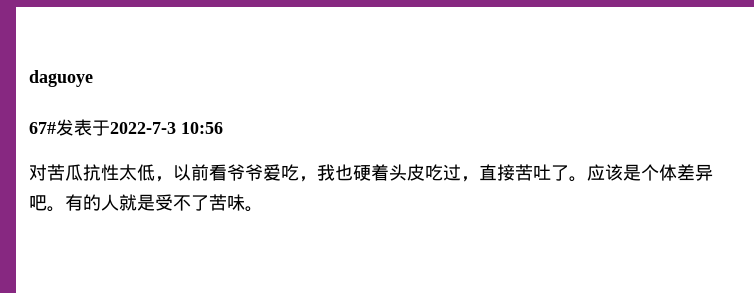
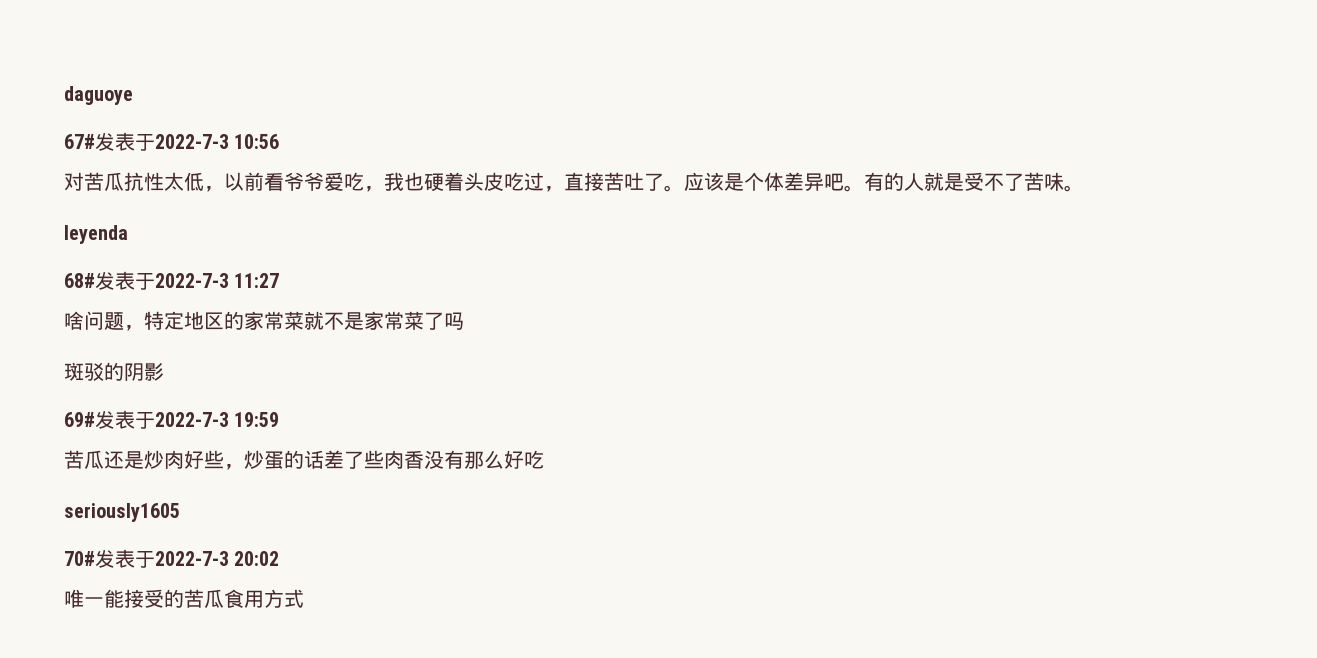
+ leyenda
+ 68#发表于2022-7-3 11:27
+ 啥问题，特定地区的家常菜就不是家常菜了吗
+ 斑驳的阴影
+ 69#发表于2022-7-3 19:59
+ 苦瓜还是炒肉好些，炒蛋的话差了些肉香没有那么好吃
+ seriously1605
+ 70#发表于2022-7-3 20:02
+ 唯一能接受的苦瓜食用方式

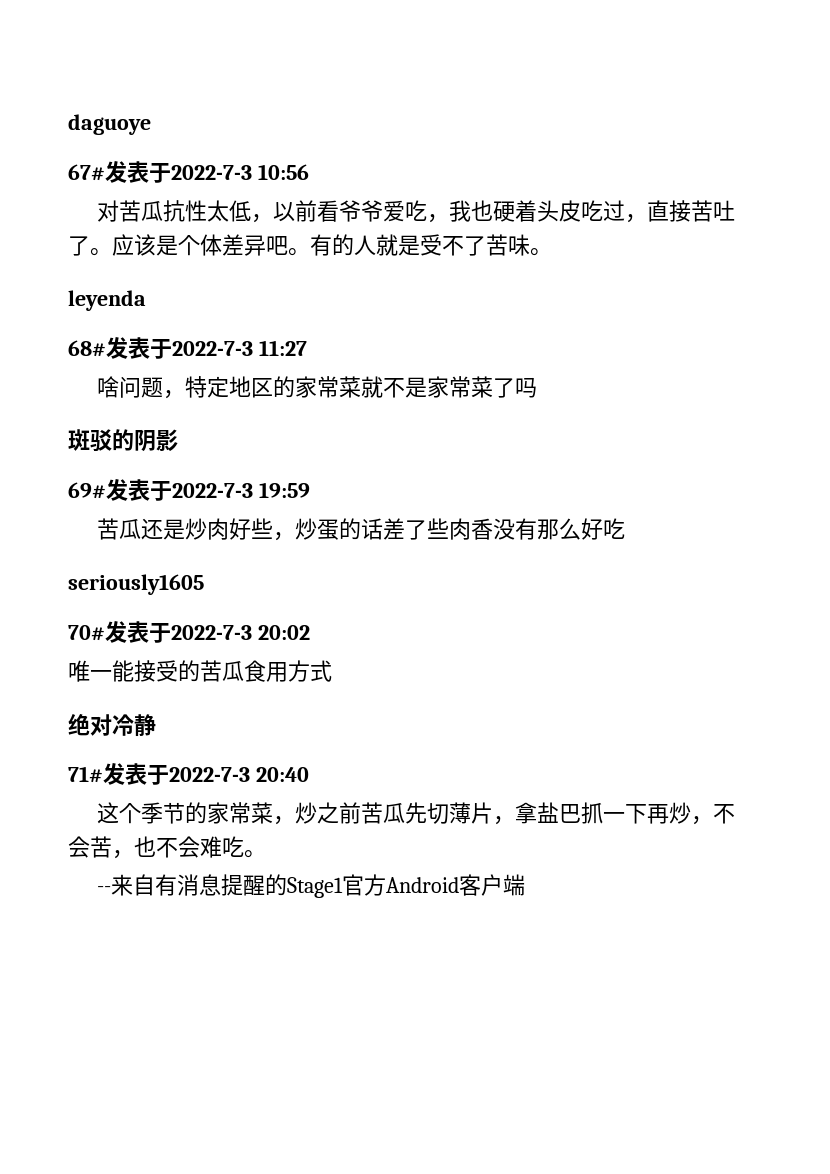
+ 绝对冷静
+ 71#发表于2022-7-3 20:40
+ 这个季节的家常菜，炒之前苦瓜先切薄片，拿盐巴抓一下再炒，不会苦，也不会难吃。
+ --来自有消息提醒的Stage1官方Android客户端

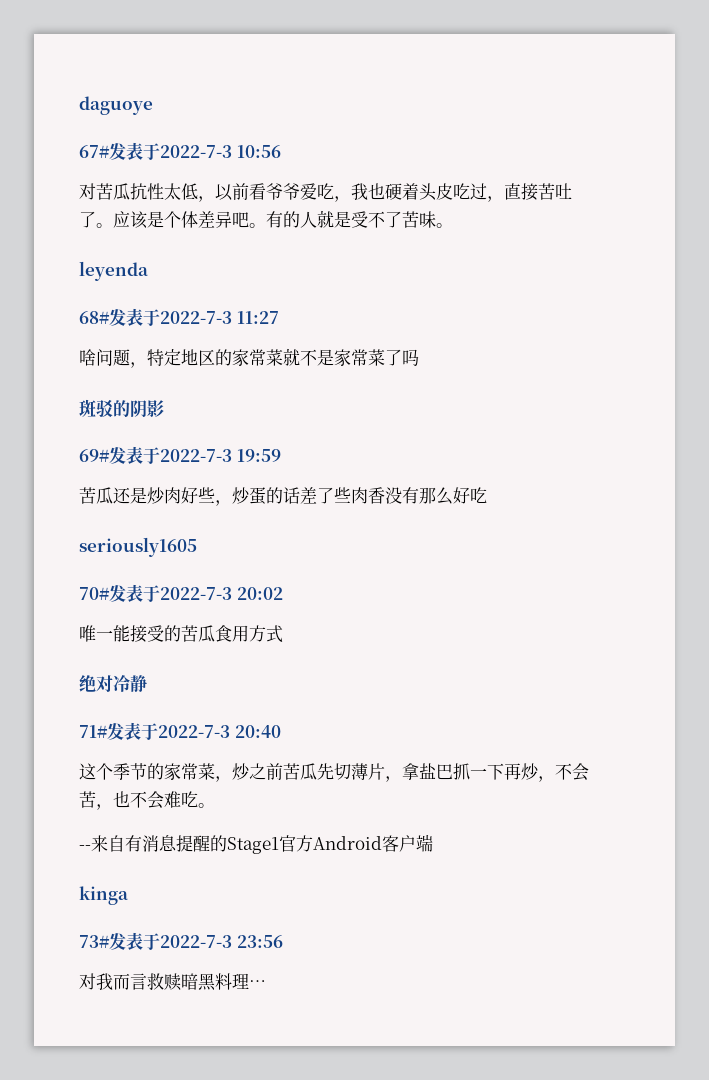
+ kinga
+ 73#发表于2022-7-3 23:56
+ 对我而言救赎暗黑料理…

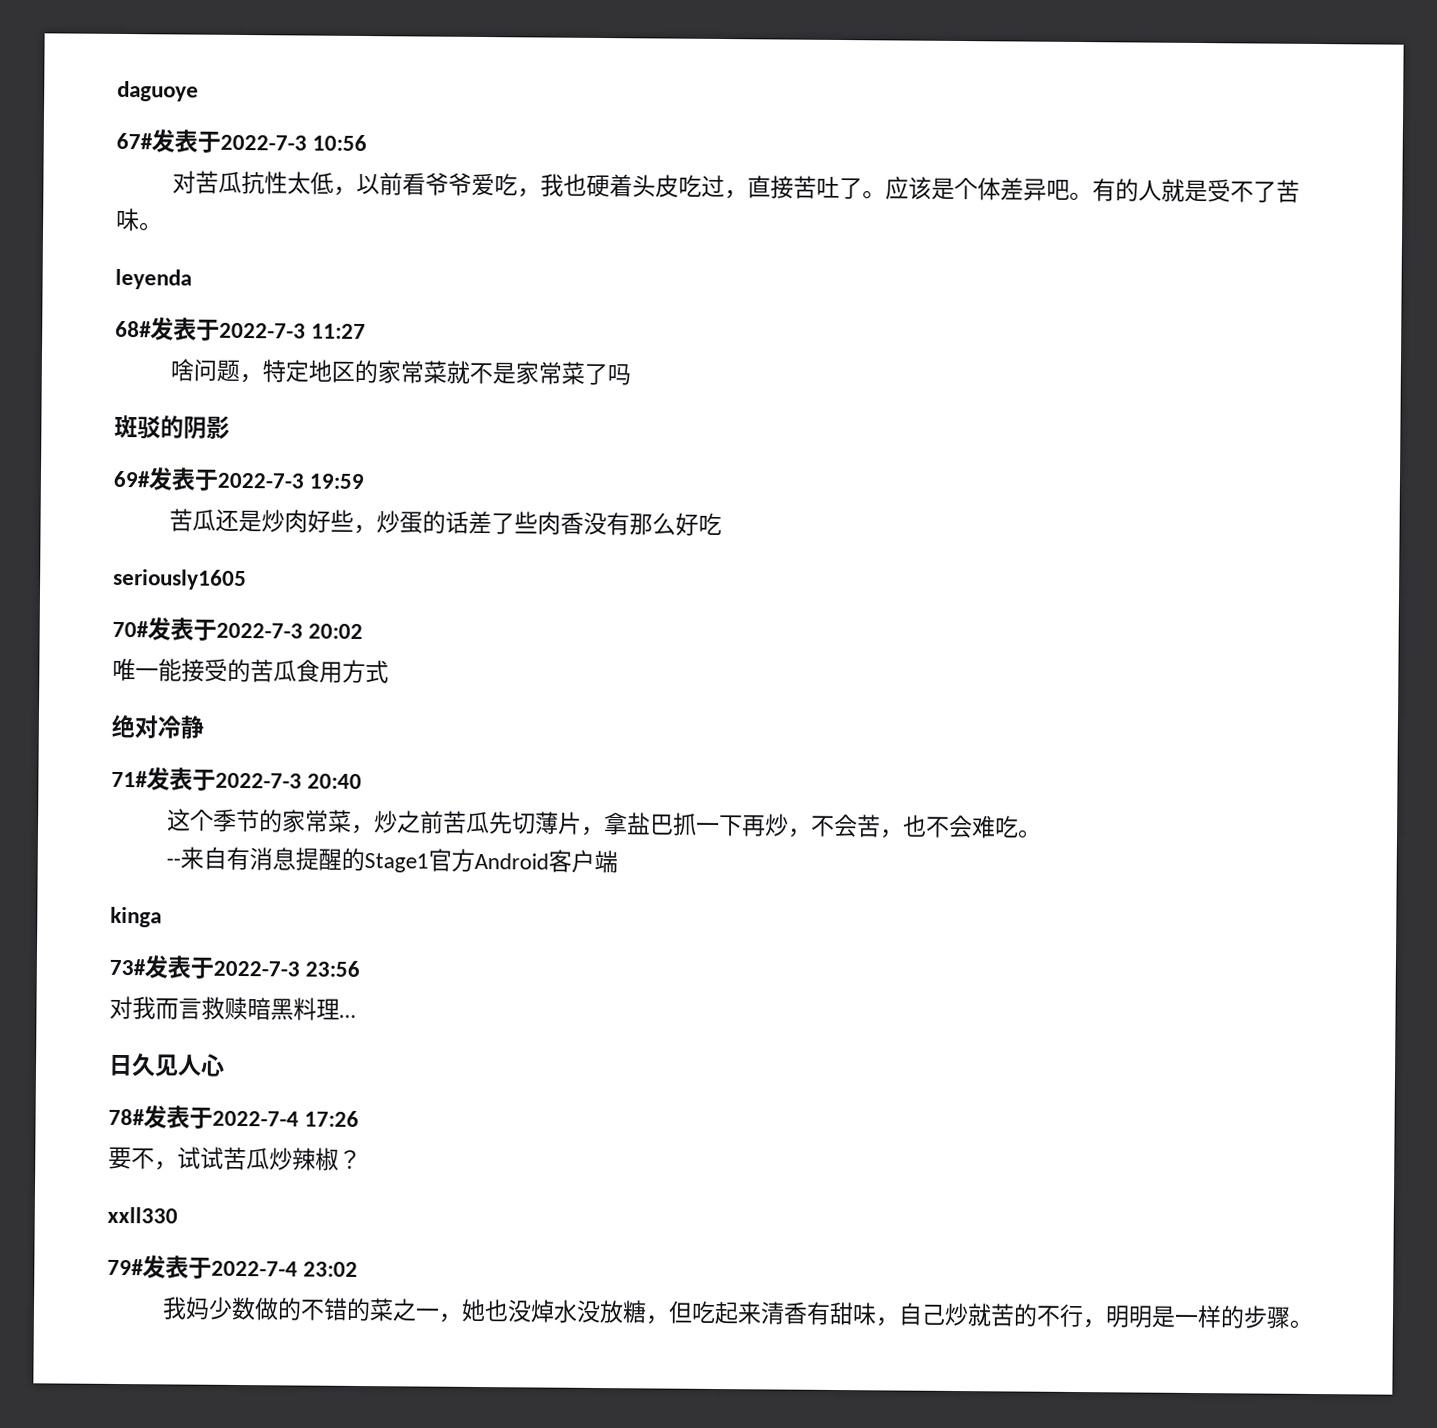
+ 日久见人心
+ 78#发表于2022-7-4 17:26
+ 要不，试试苦瓜炒辣椒？
+ xxll330
+ 79#发表于2022-7-4 23:02
+ 我妈少数做的不错的菜之一，她也没焯水没放糖，但吃起来清香有甜味，自己炒就苦的不行，明明是一样的步骤。

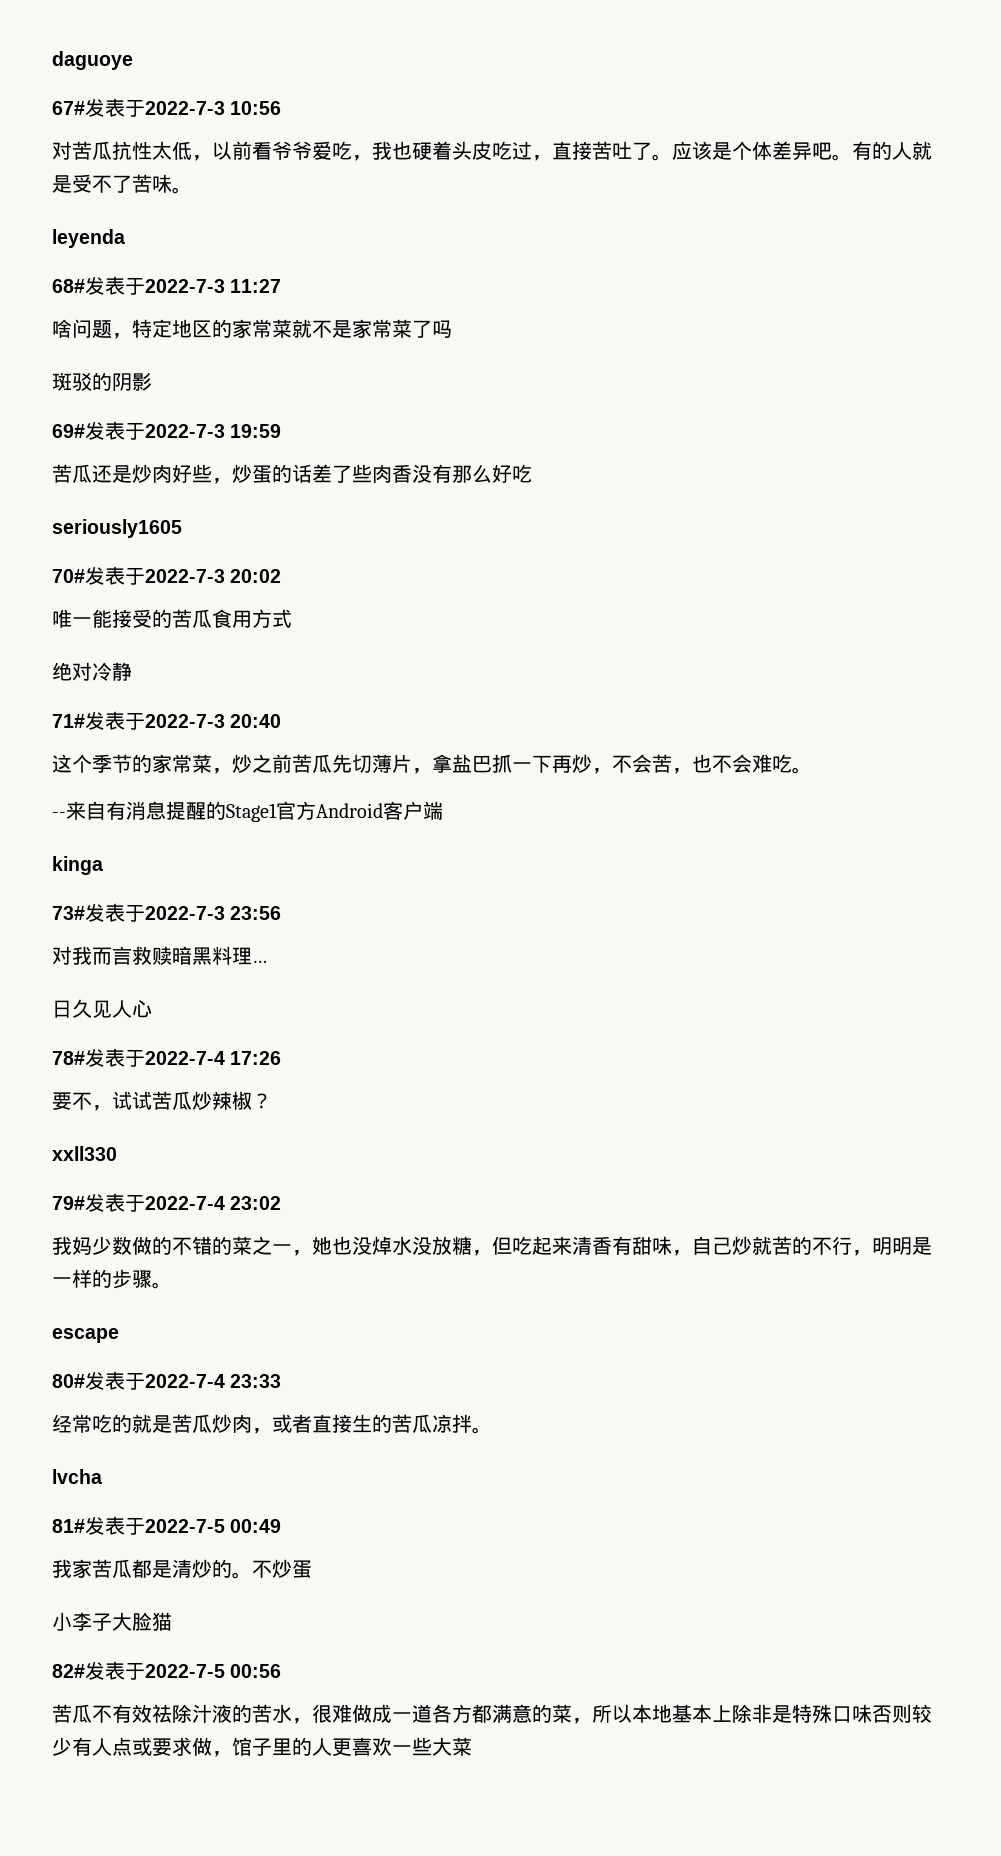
+ escape
+ 80#发表于2022-7-4 23:33
+ 经常吃的就是苦瓜炒肉，或者直接生的苦瓜凉拌。
+ lvcha
+ 81#发表于2022-7-5 00:49
+ 我家苦瓜都是清炒的。不炒蛋
+ 小李子大脸猫
+ 82#发表于2022-7-5 00:56
+ 苦瓜不有效祛除汁液的苦水，很难做成一道各方都满意的菜，所以本地基本上除非是特殊口味否则较少有人点或要求做，馆子里的人更喜欢一些大菜

